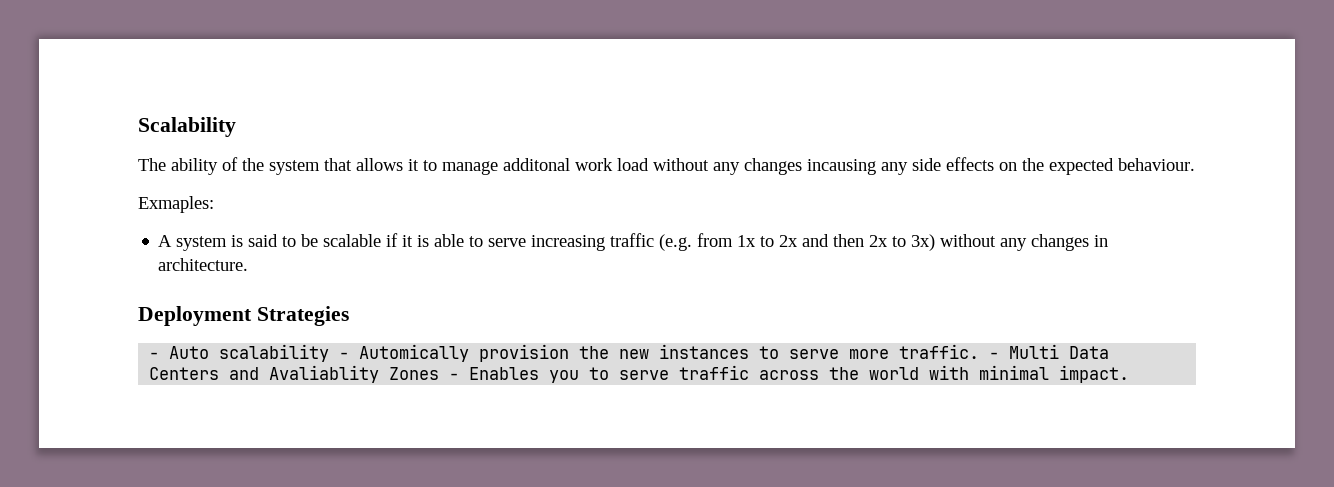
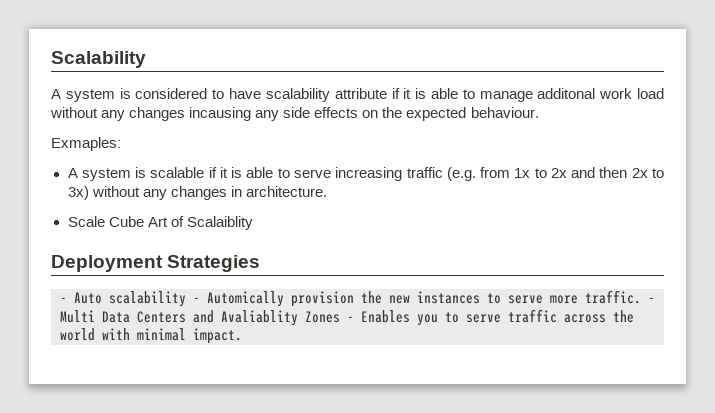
- The ability of the system that allows it to manage additonal work load without any changes incausing any side effects on the expected behaviour.
+ A system is considered to have scalability attribute if it is able to manage additonal work load without any changes incausing any side effects on the expected behaviour.
- A system is said to be scalable if it is able to serve increasing traffic (e.g. from 1x to 2x and then 2x to 3x) without any changes in architecture.
+ A system is scalable if it is able to serve increasing traffic (e.g. from 1x to 2x and then 2x to 3x) without any changes in architecture.
+ Scale Cube Art of Scalaiblity

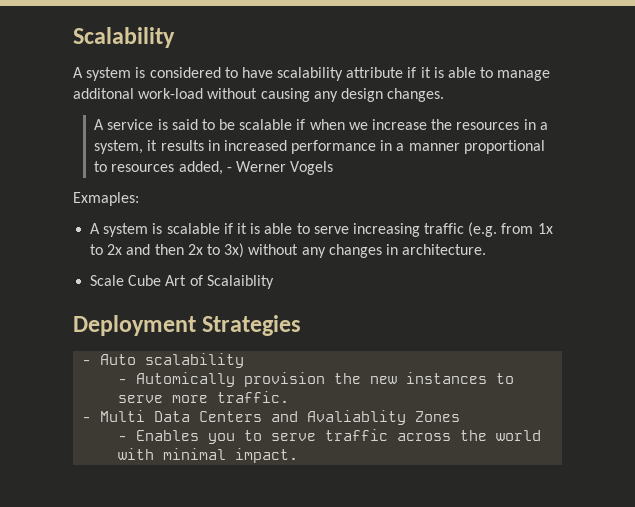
- A system is considered to have scalability attribute if it is able to manage additonal work load without any changes incausing any side effects on the expected behaviour.
+ A system is considered to have scalability attribute if it is able to manage additonal work-load without causing any design changes.
+ A service is said to be scalable if when we increase the resources in a system, it results in increased performance in a manner proportional to resources added, - Werner Vogels
- - Auto scalability - Automically provision the new instances to serve more traffic. - Multi Data Centers and Avaliablity Zones - Enables you to serve traffic across the world with minimal impact.
+ - Auto scalability
+ - Automically provision the new instances to serve more traffic.
+ - Multi Data Centers and Avaliablity Zones
+ - Enables you to serve traffic across the world with minimal impact.

